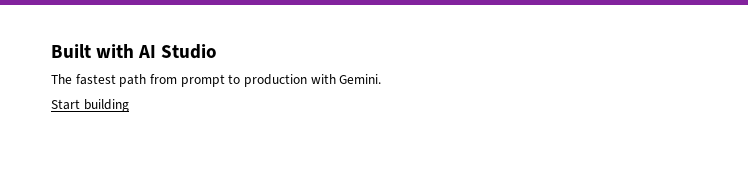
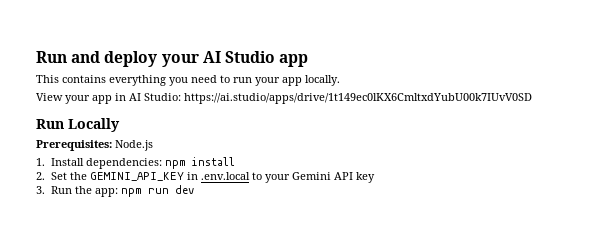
- Built with AI Studio
- The fastest path from prompt to production with Gemini.
- Start building
+ Run and deploy your AI Studio app
+ This contains everything you need to run your app locally.
+ View your app in AI Studio: https://ai.studio/apps/drive/1t149ec0lKX6CmltxdYubU00k7IUvV0SD
+ Run Locally
+ Prerequisites: Node.js
+ 1. Install dependencies: npm install
+ 2. Set the GEMINI_API_KEY in .env.local to your Gemini API key
+ 3. Run the app: npm run dev

